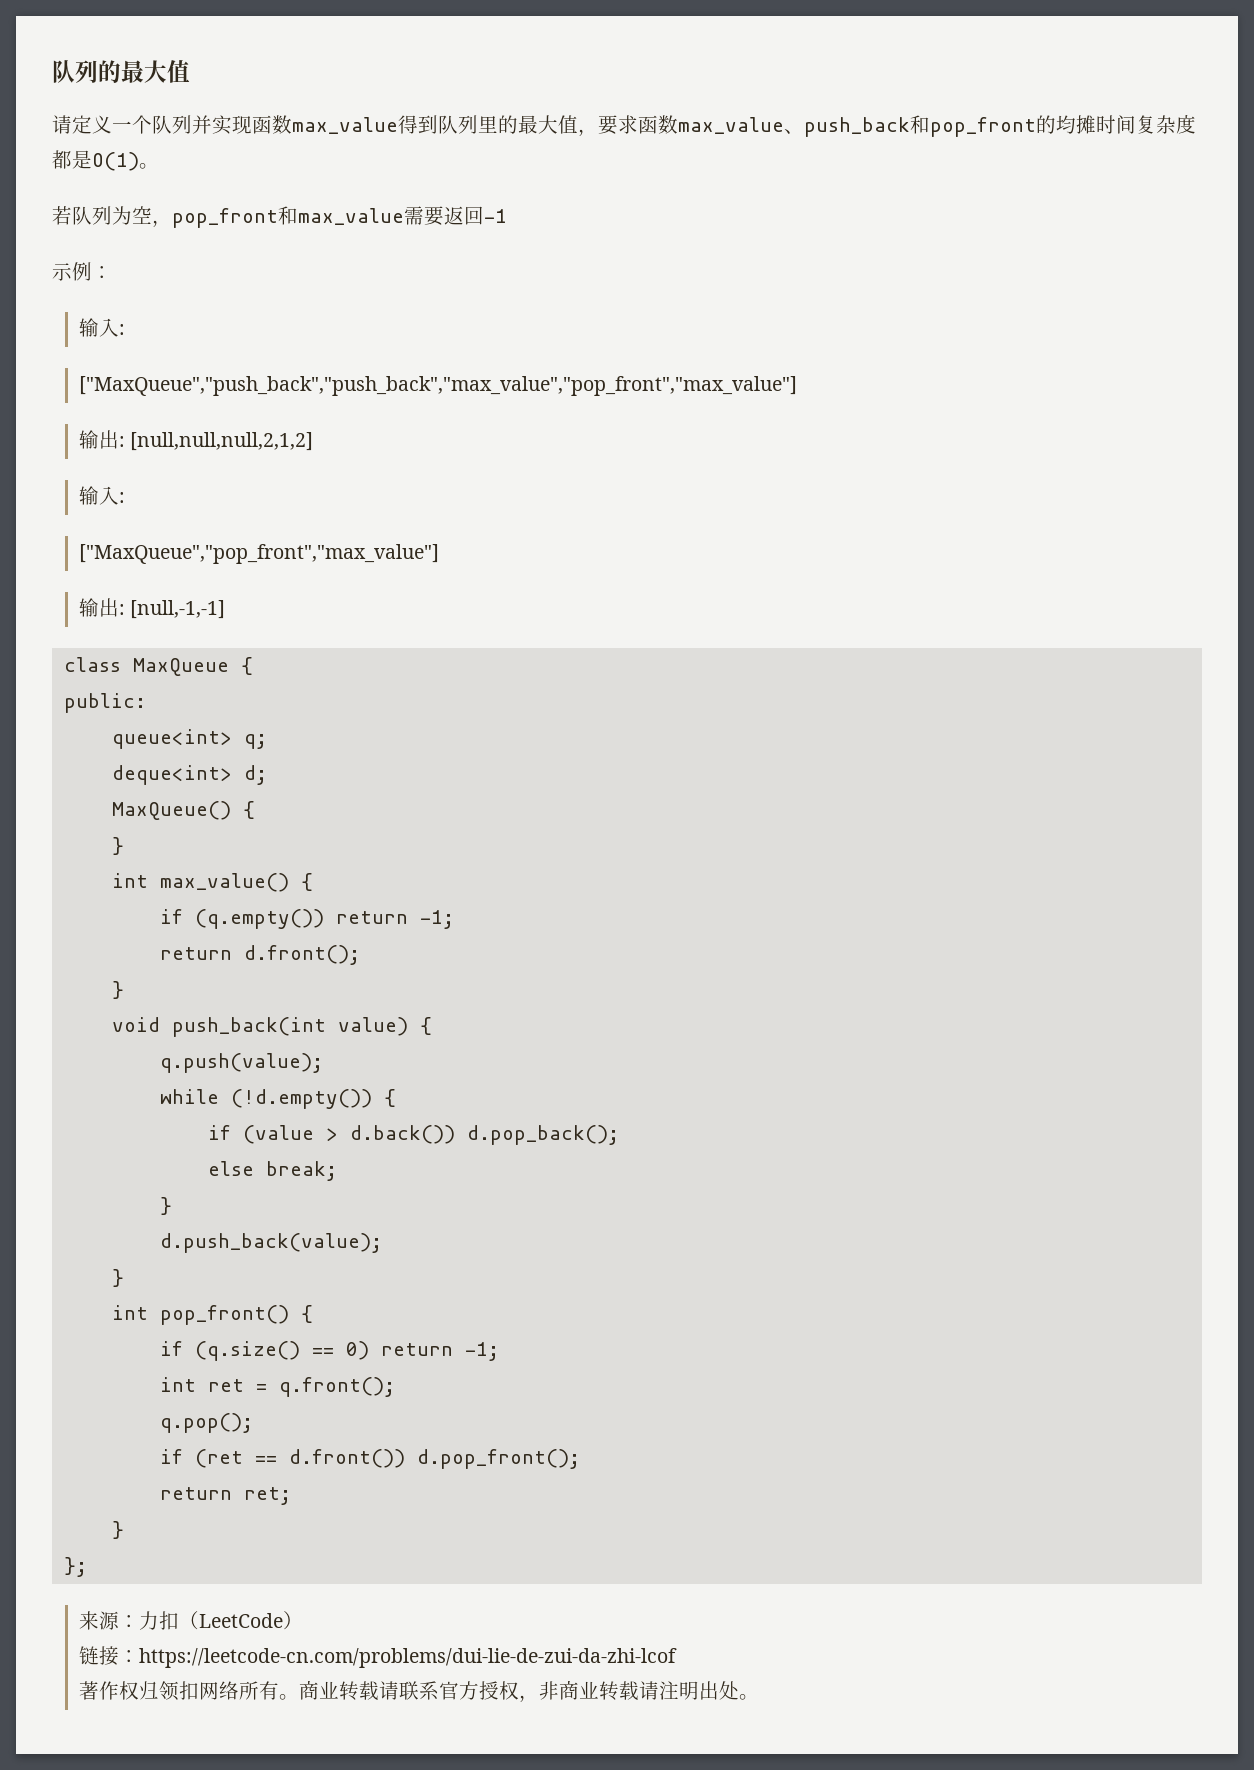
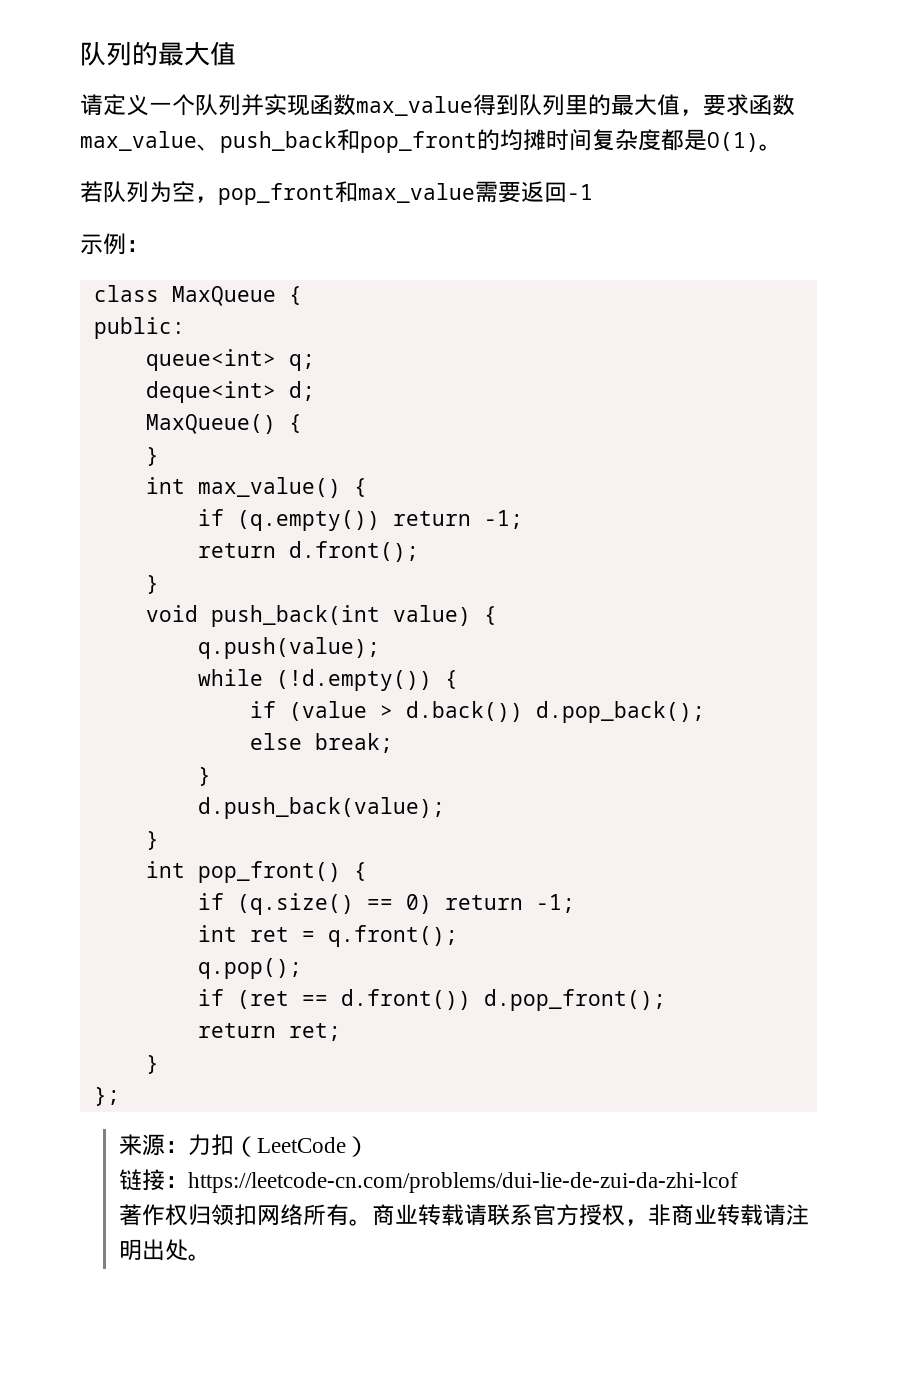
  示例：
- 输入:
- ["MaxQueue","push_back","push_back","max_value","pop_front","max_value"]
- 输出: [null,null,null,2,1,2]
- 输入:
- ["MaxQueue","pop_front","max_value"]
- 输出: [null,-1,-1]

